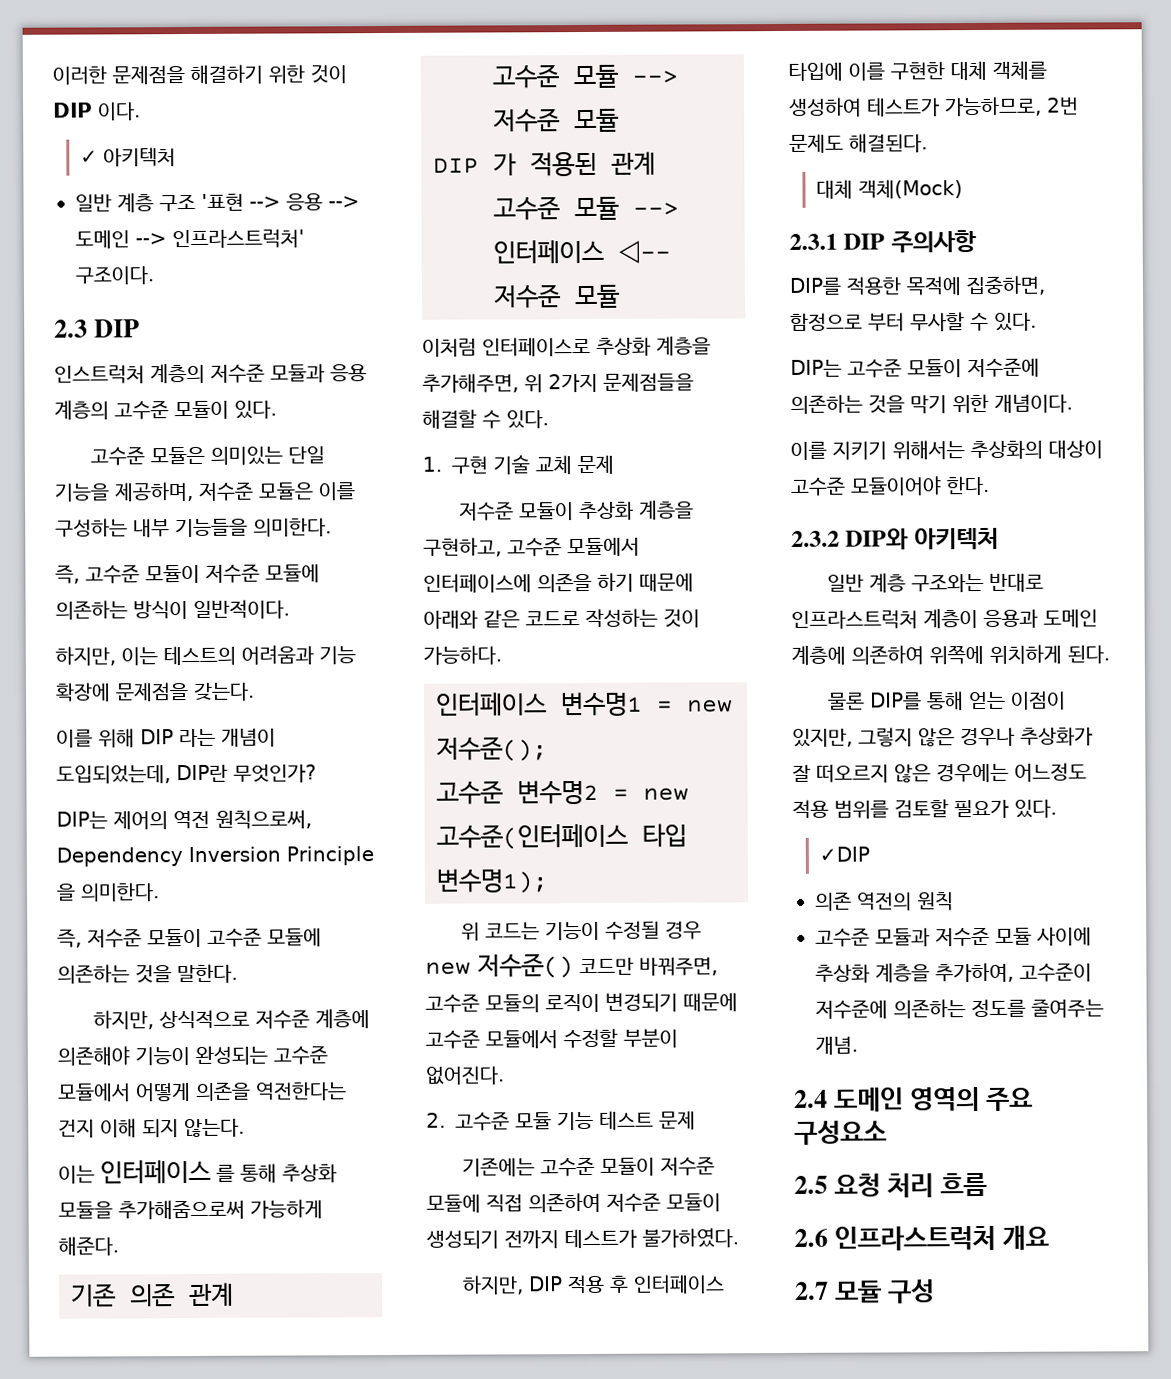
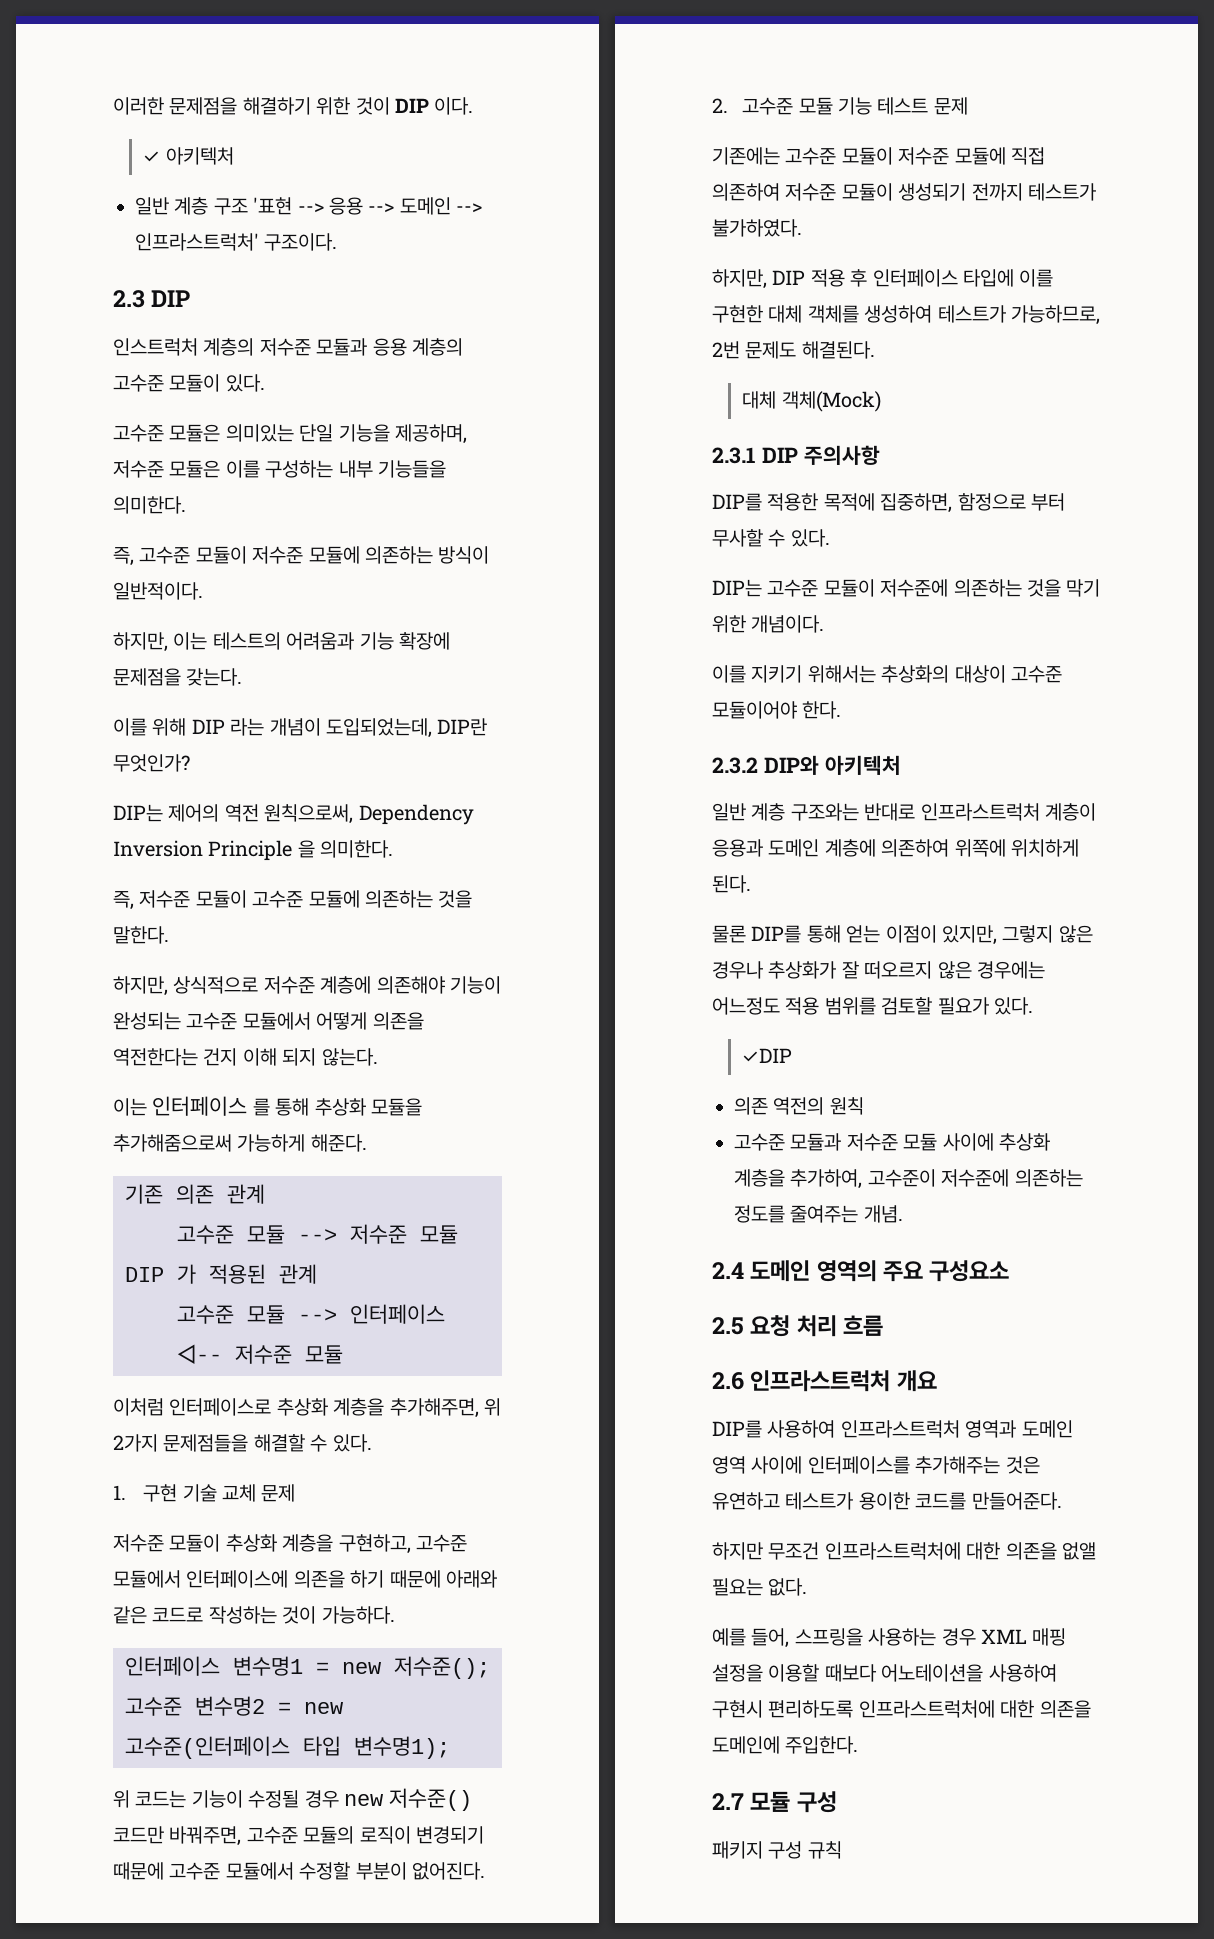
+ DIP를 사용하여 인프라스트럭처 영역과 도메인 영역 사이에 인터페이스를 추가해주는 것은 유연하고 테스트가 용이한 코드를 만들어준다.
+ 하지만 무조건 인프라스트럭처에 대한 의존을 없앨 필요는 없다.
+ 예를 들어, 스프링을 사용하는 경우 XML 매핑 설정을 이용할 때보다 어노테이션을 사용하여 구현시 편리하도록 인프라스트럭처에 대한 의존을 도메인에 주입한다.
+ 패키지 구성 규칙

